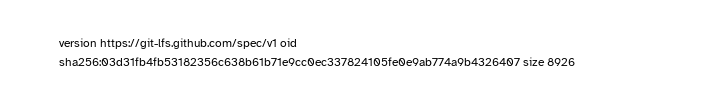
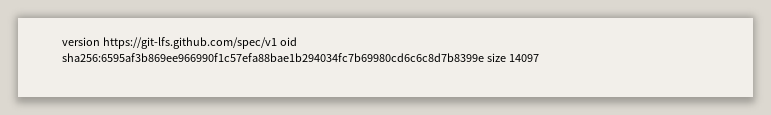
- version https://git-lfs.github.com/spec/v1 oid sha256:03d31fb4fb53182356c638b61b71e9cc0ec337824105fe0e9ab774a9b4326407 size 8926
+ version https://git-lfs.github.com/spec/v1 oid sha256:6595af3b869ee966990f1c57efa88bae1b294034fc7b69980cd6c6c8d7b8399e size 14097

